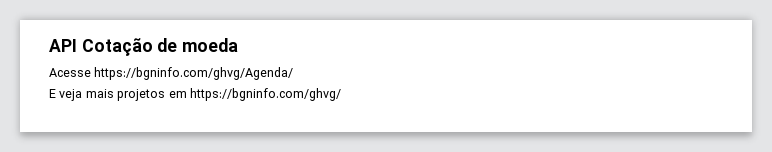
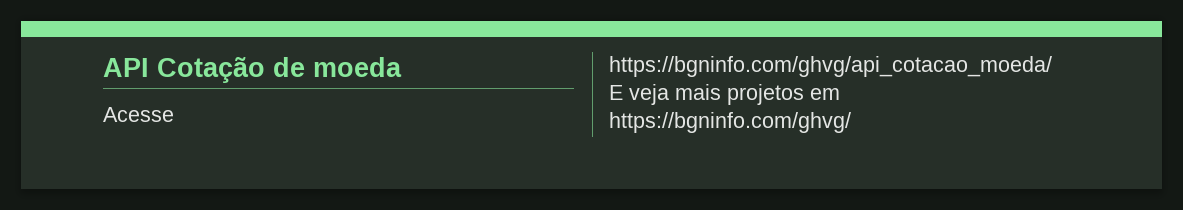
- Acesse https://bgninfo.com/ghvg/Agenda/
+ Acesse https://bgninfo.com/ghvg/api_cotacao_moeda/

